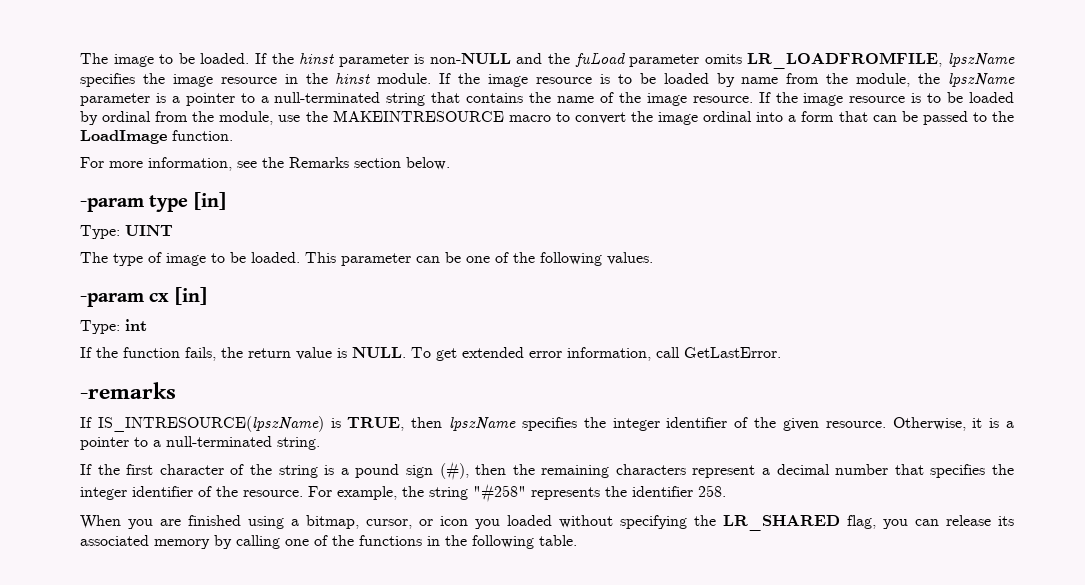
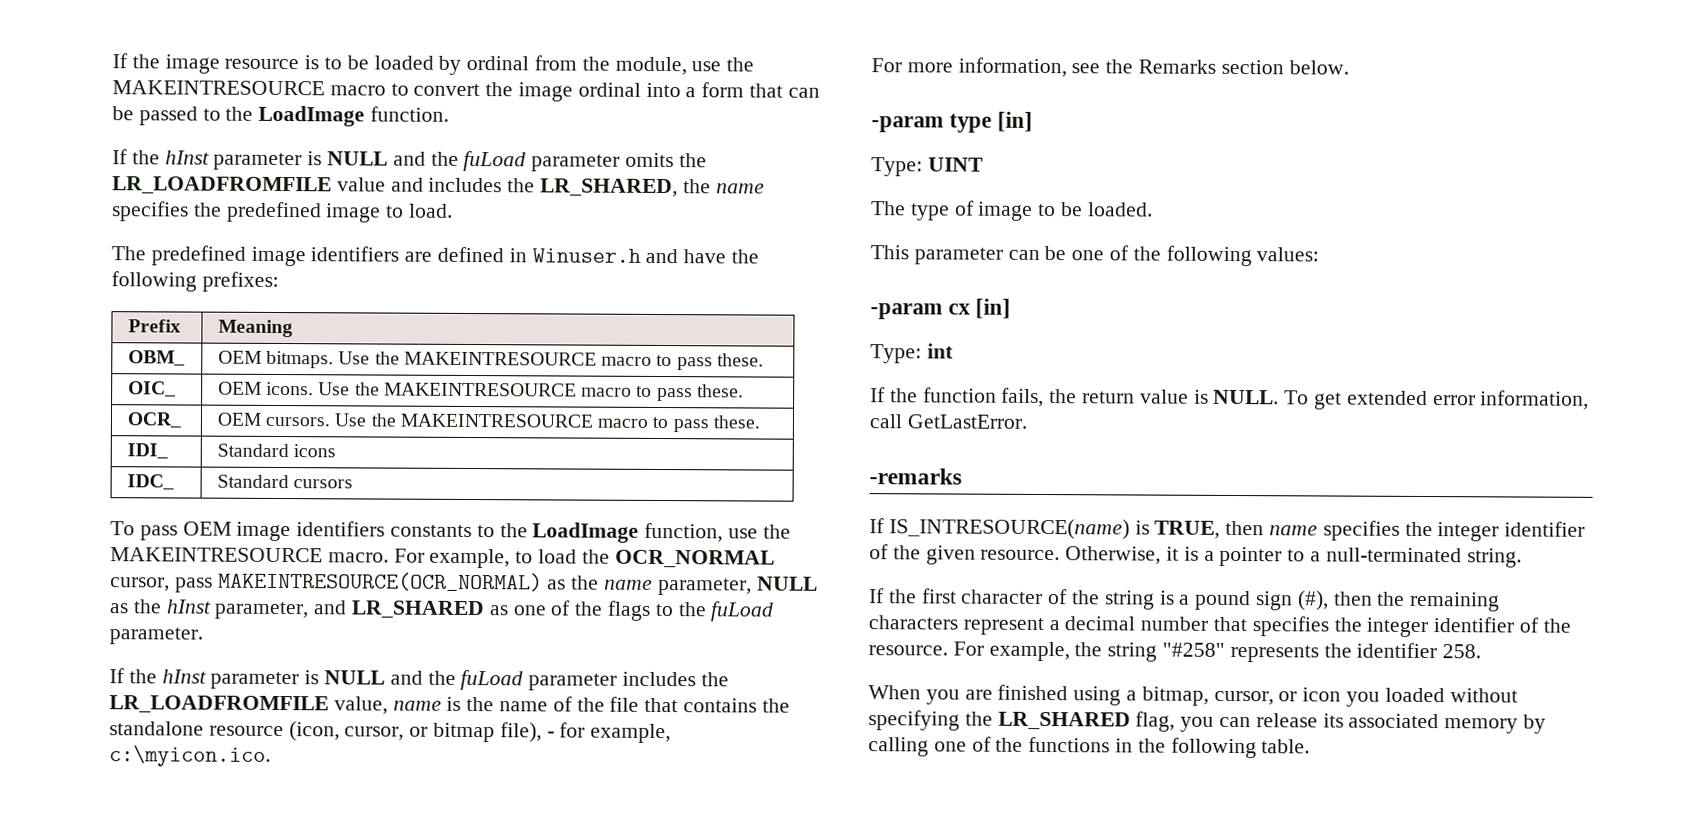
- The image to be loaded. If the hinst parameter is non-NULL and the fuLoad parameter omits LR_LOADFROMFILE, lpszName specifies the image resource in the hinst module. If the image resource is to be loaded by name from the module, the lpszName parameter is a pointer to a null-terminated string that contains the name of the image resource.
+ If the hInst parameter is NULL and the fuLoad parameter omits the LR_LOADFROMFILE value and includes the LR_SHARED, the name specifies the predefined image to load.
+ The predefined image identifiers are defined in Winuser.h and have the following prefixes:
+ Prefix | Meaning
+ OBM_ | OEM bitmaps. Use the MAKEINTRESOURCE macro to pass these.
+ OIC_ | OEM icons. Use the MAKEINTRESOURCE macro to pass these.
+ OCR_ | OEM cursors. Use the MAKEINTRESOURCE macro to pass these.
+ IDI_ | Standard icons
+ IDC_ | Standard cursors
+ To pass OEM image identifiers constants to the LoadImage function, use the MAKEINTRESOURCE macro. For example, to load the OCR_NORMAL cursor, pass MAKEINTRESOURCE(OCR_NORMAL) as the name parameter, NULL as the hInst parameter, and LR_SHARED as one of the flags to the fuLoad parameter.
+ If the hInst parameter is NULL and the fuLoad parameter includes the LR_LOADFROMFILE value, name is the name of the file that contains the standalone resource (icon, cursor, or bitmap file), - for example, c:\myicon.ico.
- The type of image to be loaded. This parameter can be one of the following values.
+ The type of image to be loaded.
+ This parameter can be one of the following values:
- If IS_INTRESOURCE(lpszName) is TRUE, then lpszName specifies the integer identifier of the given resource.
+ If IS_INTRESOURCE(name) is TRUE, then name specifies the integer identifier of the given resource.

